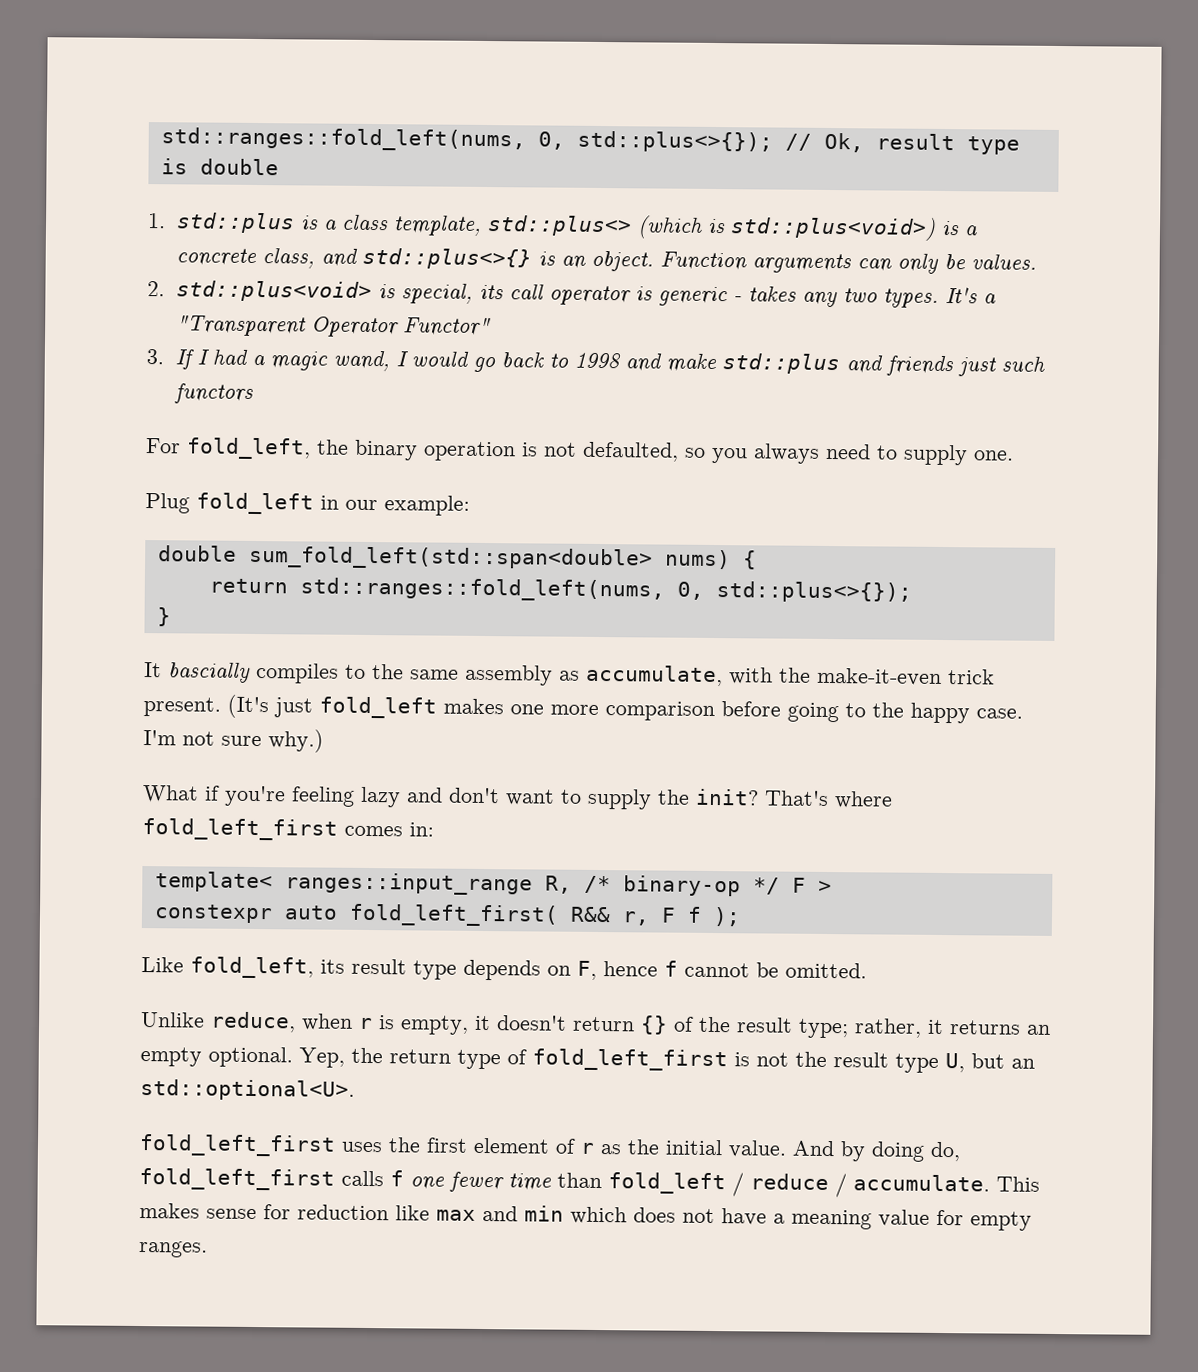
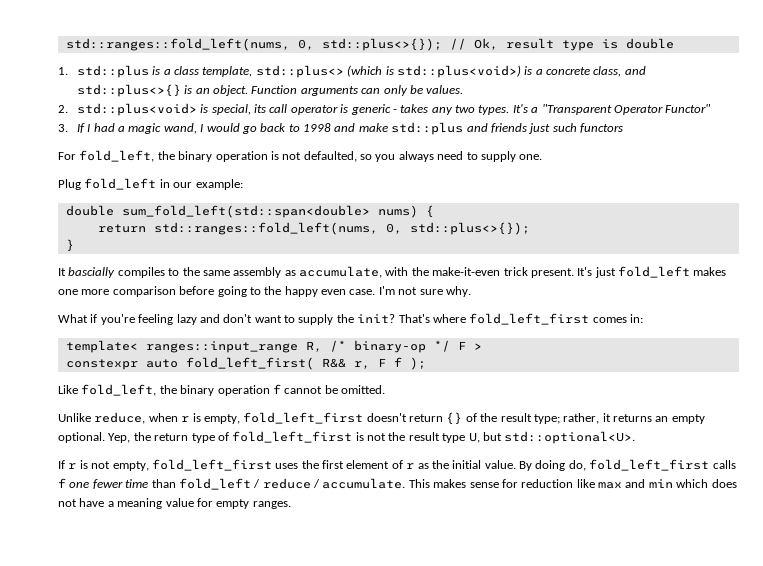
- (It's just fold_left makes one more comparison before going to the happy case.
+ It's just fold_left makes one more comparison before going to the happy even case.
- I'm not sure why.)
+ I'm not sure why.
- Like fold_left, its result type depends on F, hence f cannot be omitted.
+ Like fold_left, the binary operation f cannot be omitted.
- Unlike reduce, when r is empty, it doesn't return {} of the result type; rather, it returns an empty optional.
+ Unlike reduce, when r is empty, fold_left_first doesn't return {} of the result type; rather, it returns an empty optional.
- Yep, the return type of fold_left_first is not the result type U, but an std::optional<U>.
+ Yep, the return type of fold_left_first is not the result type U, but std::optional<U>.
- fold_left_first uses the first element of r as the initial value.
+ If r is not empty, fold_left_first uses the first element of r as the initial value.
- And by doing do, fold_left_first calls f one fewer time than fold_left / reduce / accumulate.
+ By doing do, fold_left_first calls f one fewer time than fold_left / reduce / accumulate.

